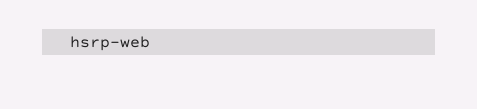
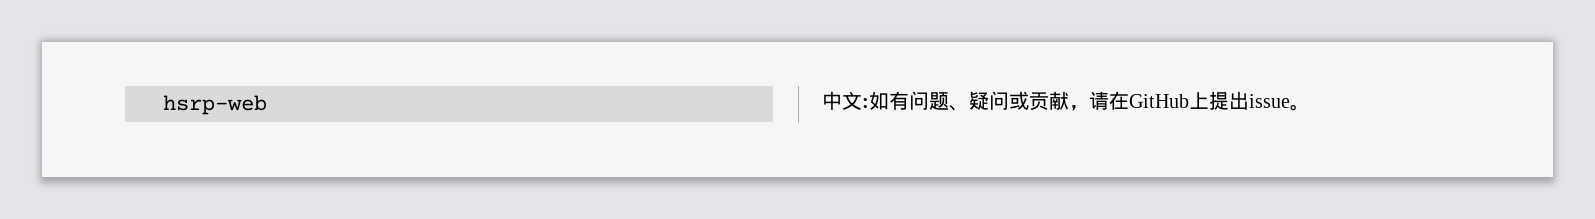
+ 中文:如有问题、疑问或贡献，请在GitHub上提出issue。

